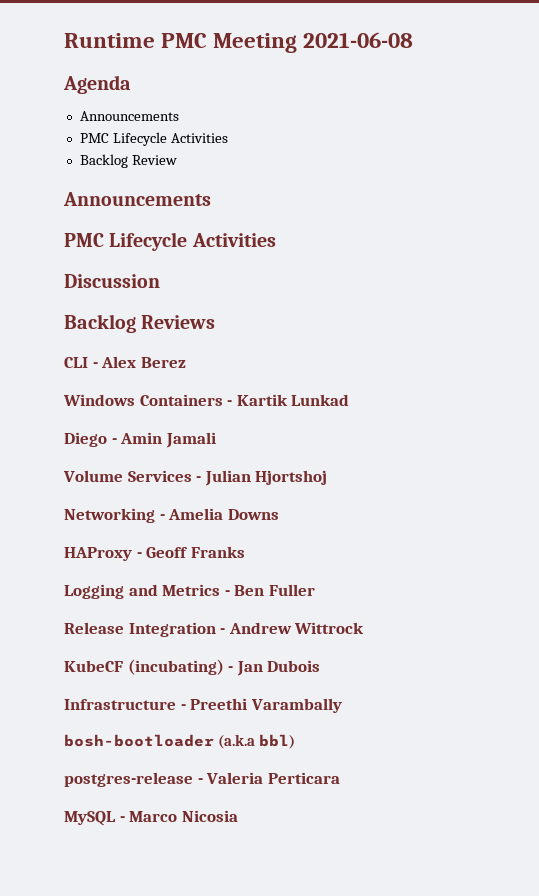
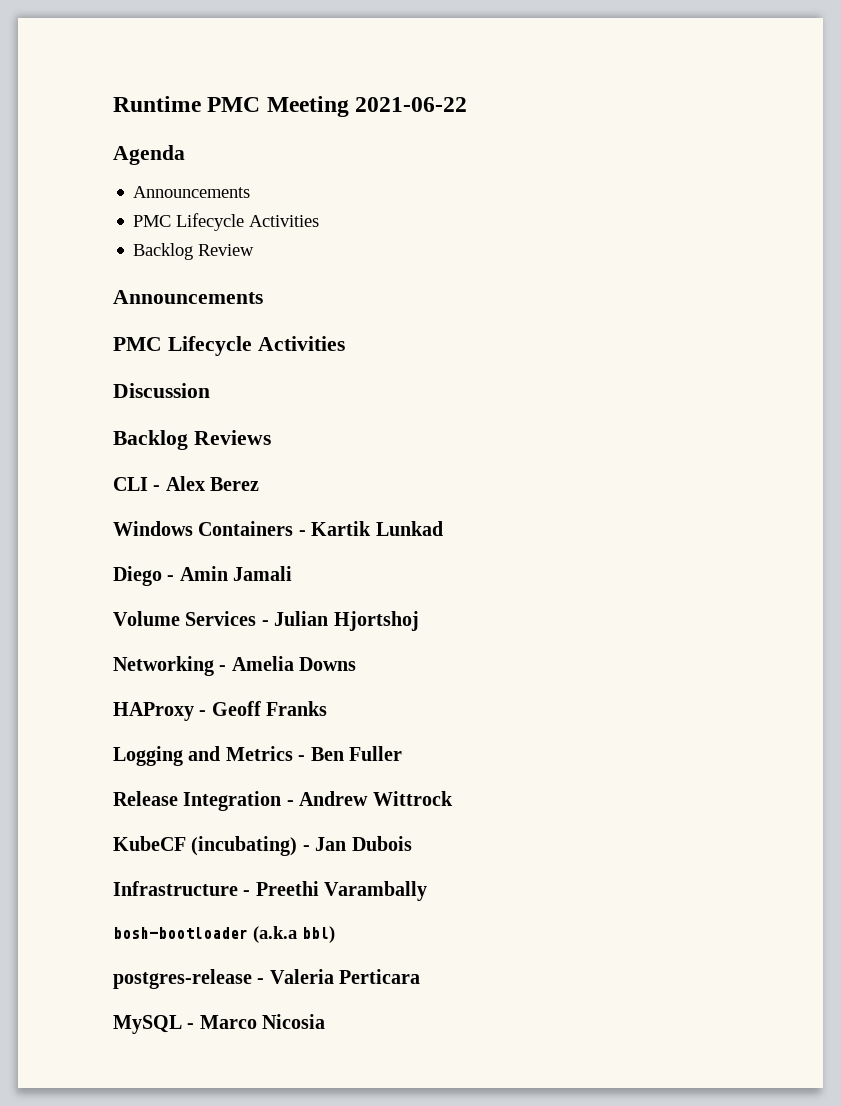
- Runtime PMC Meeting 2021-06-08
+ Runtime PMC Meeting 2021-06-22

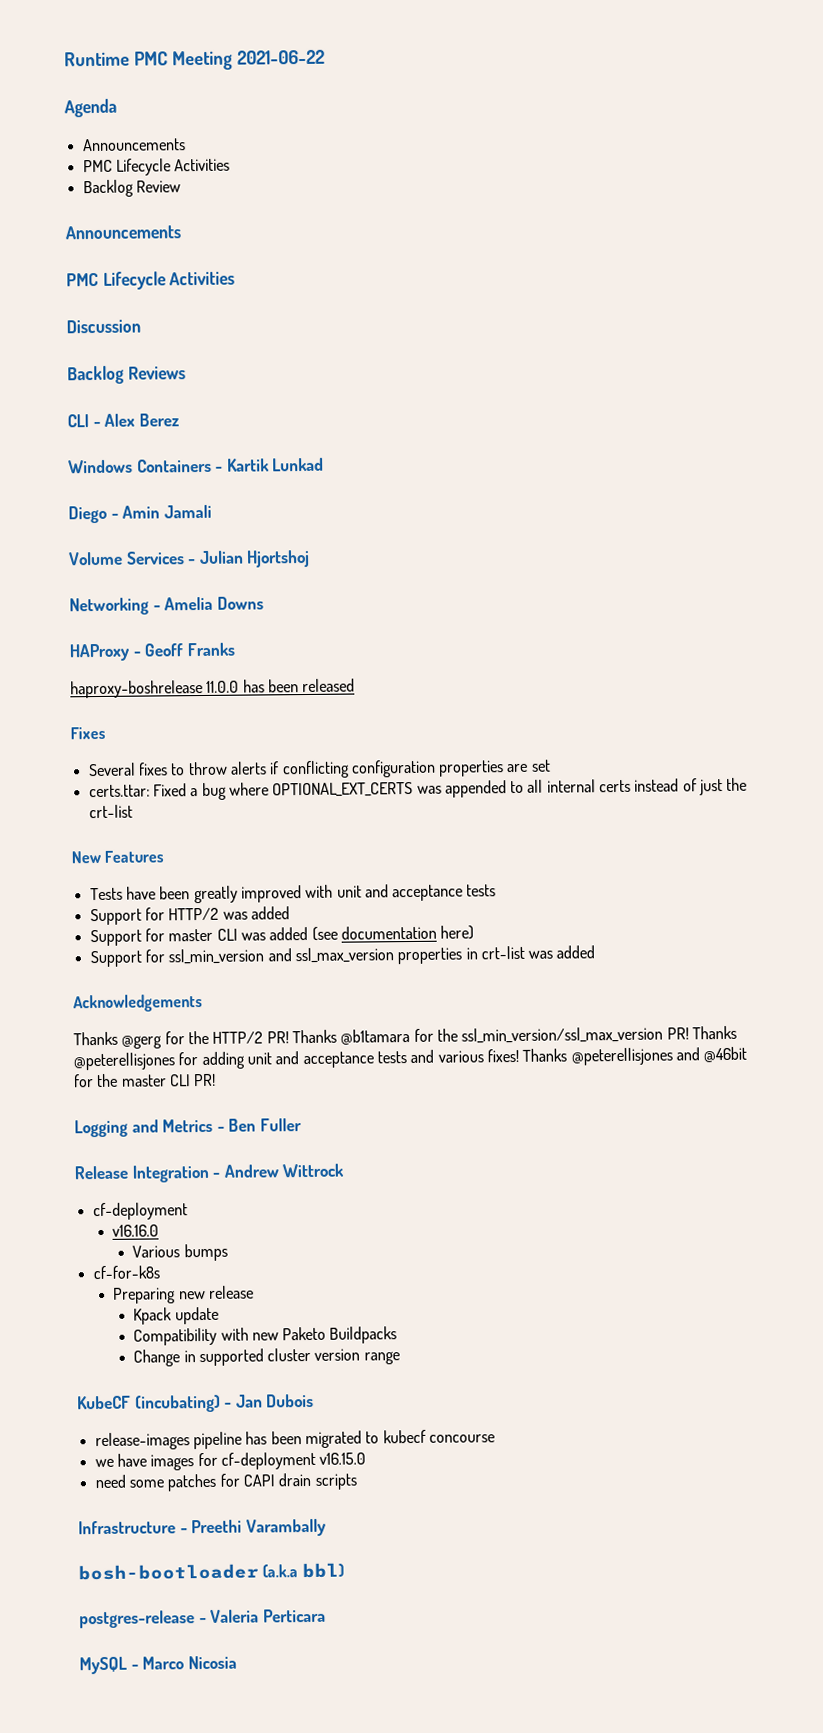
+ haproxy-boshrelease 11.0.0 has been released
+ Fixes
+ Several fixes to throw alerts if conflicting configuration properties are set
+ certs.ttar: Fixed a bug where OPTIONAL_EXT_CERTS was appended to all internal certs instead of just the crt-list
+ New Features
+ Tests have been greatly improved with unit and acceptance tests
+ Support for HTTP/2 was added
+ Support for master CLI was added (see documentation here)
+ Support for ssl_min_version and ssl_max_version properties in crt-list was added
+ Acknowledgements
+ Thanks @gerg for the HTTP/2 PR! Thanks @b1tamara for the ssl_min_version/ssl_max_version PR! Thanks @peterellisjones for adding unit and acceptance tests and various fixes! Thanks @peterellisjones and @46bit for the master CLI PR!
  Release Integration - Andrew Wittrock
+ cf-deployment
+ v16.16.0
+ Various bumps
+ cf-for-k8s
+ Preparing new release
+ Kpack update
+ Compatibility with new Paketo Buildpacks
+ Change in supported cluster version range
+ release-images pipeline has been migrated to kubecf concourse
+ we have images for cf-deployment v16.15.0
+ need some patches for CAPI drain scripts

